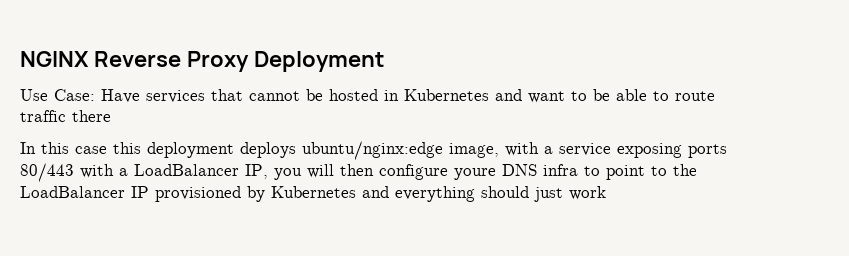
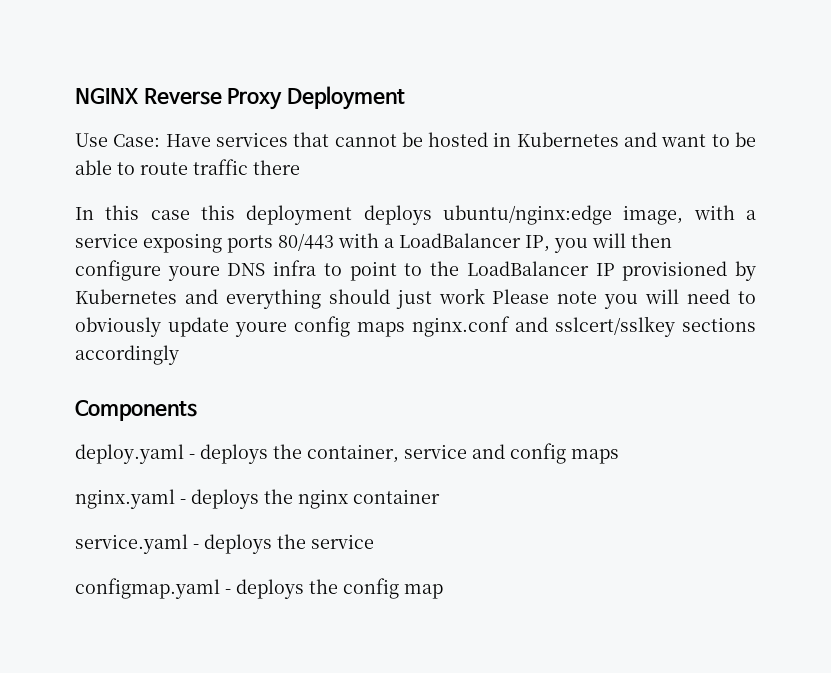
- In this case this deployment deploys ubuntu/nginx:edge image, with a service exposing ports 80/443 with a LoadBalancer IP, you will then configure youre DNS infra to point to the LoadBalancer IP provisioned by Kubernetes and everything should just work
+ In this case this deployment deploys ubuntu/nginx:edge image, with a service exposing ports 80/443 with a LoadBalancer IP, you will then configure youre DNS infra to point to the LoadBalancer IP provisioned by Kubernetes and everything should just work Please note you will need to obviously update youre config maps nginx.conf and sslcert/sslkey sections accordingly
+ Components
+ deploy.yaml - deploys the container, service and config maps
+ nginx.yaml - deploys the nginx container
+ service.yaml - deploys the service
+ configmap.yaml - deploys the config map

